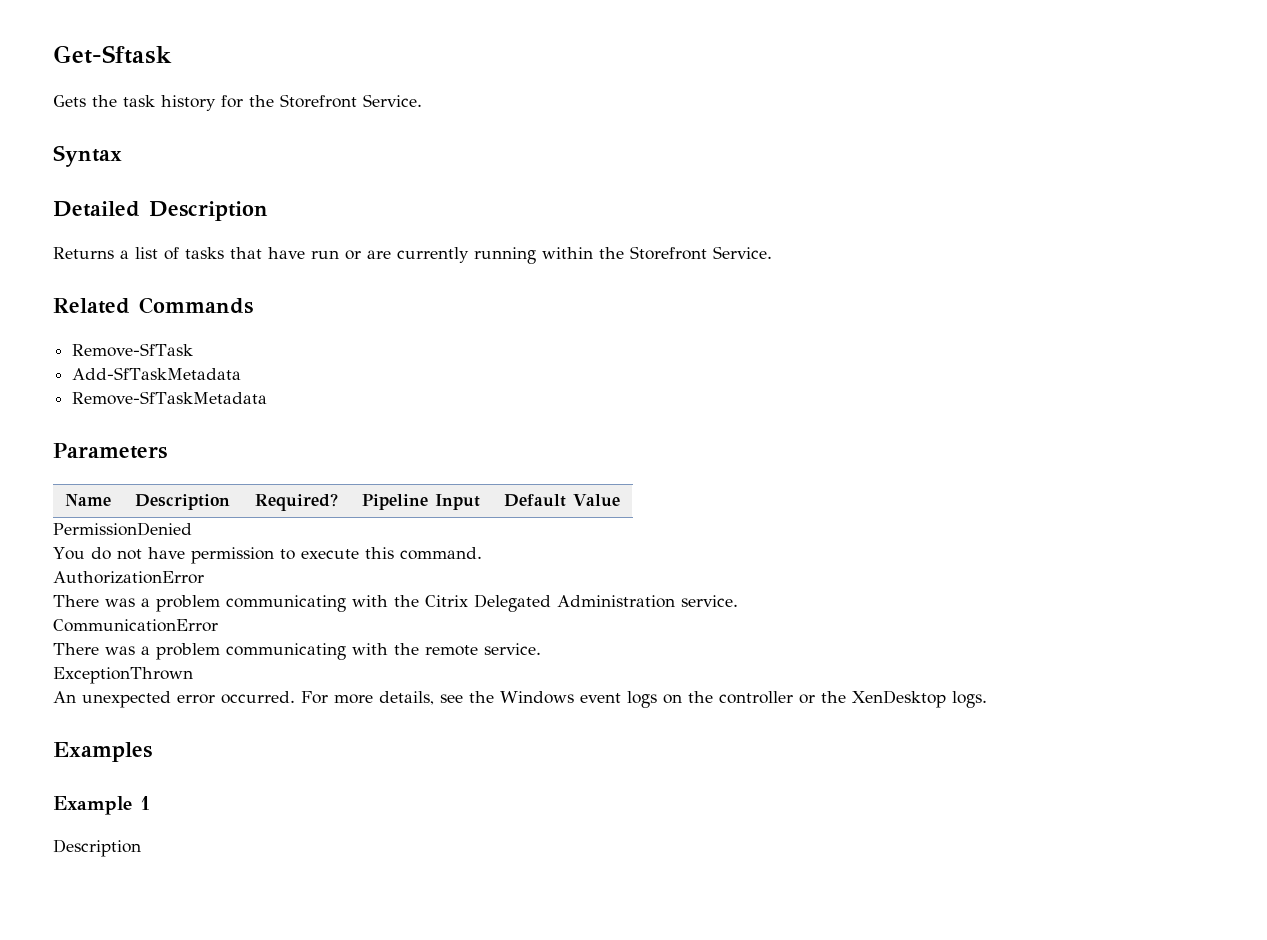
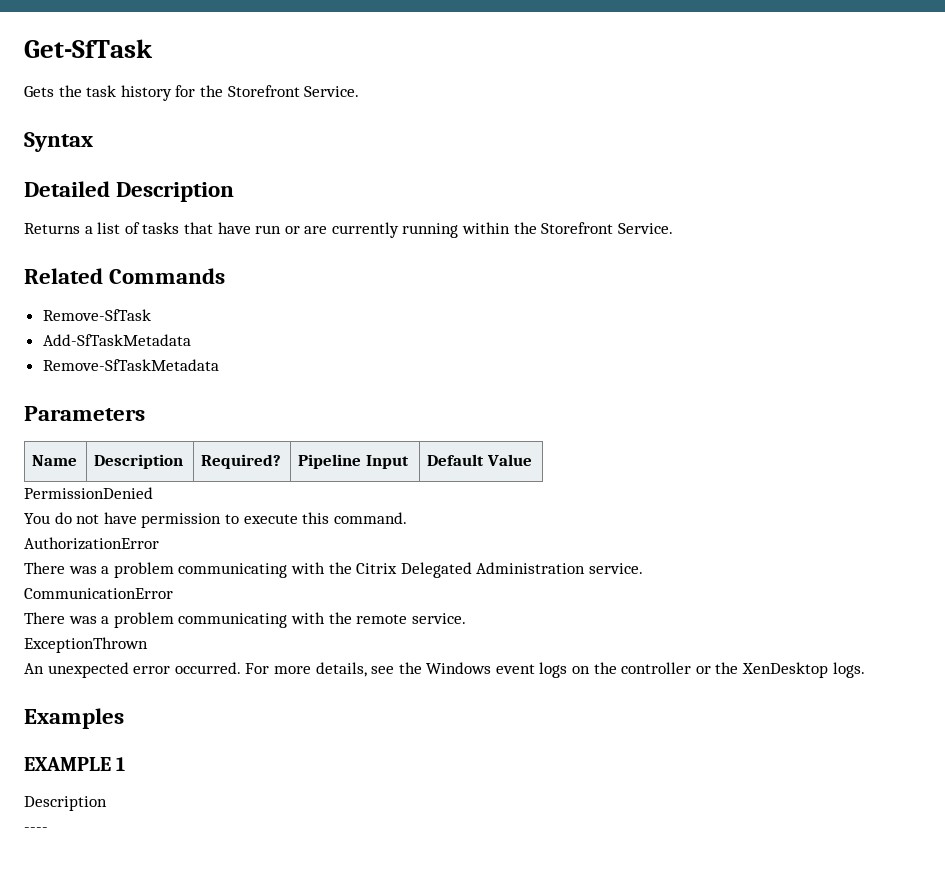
- Get-Sftask
+ Get-SfTask
- Example 1
+ EXAMPLE 1
+ ----

